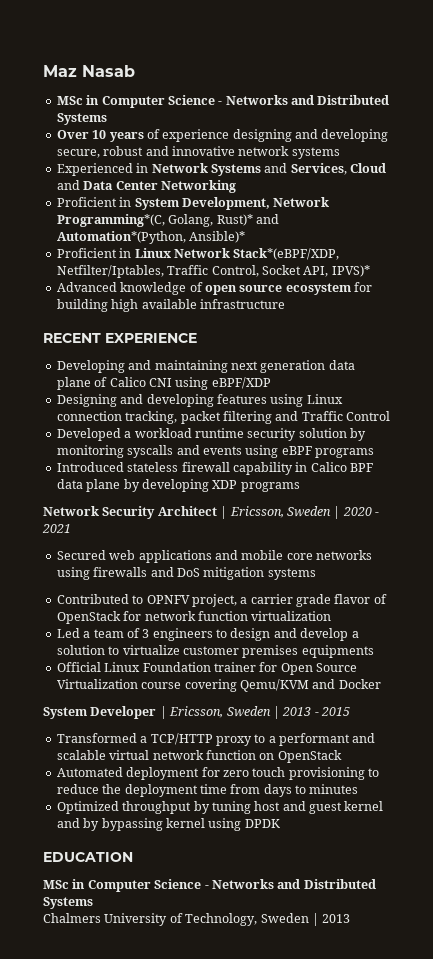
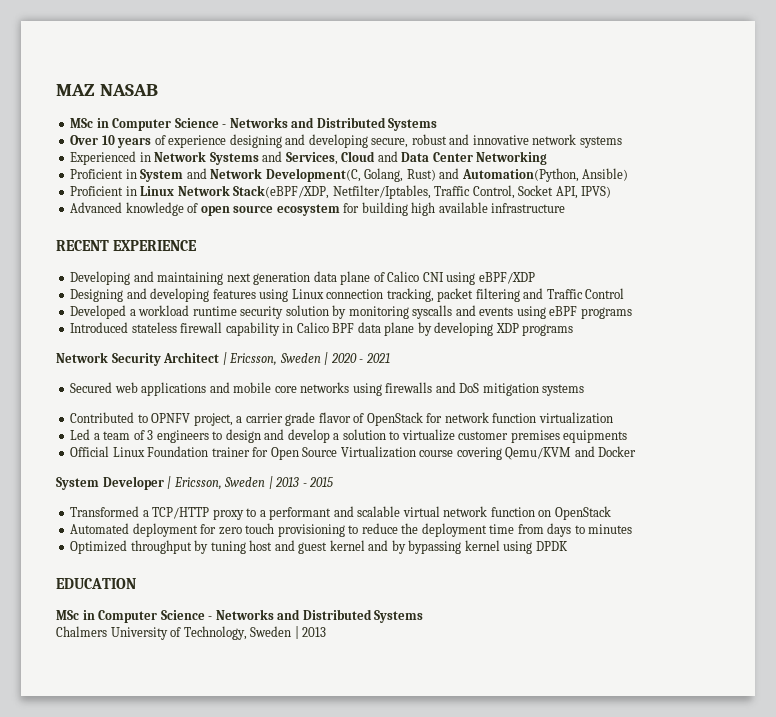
- Maz Nasab
+ MAZ NASAB
- Proficient in System Development, Network Programming*(C, Golang, Rust)* and Automation*(Python, Ansible)*
+ Proficient in System and Network Development(C, Golang, Rust) and Automation(Python, Ansible)
- Proficient in Linux Network Stack*(eBPF/XDP, Netfilter/Iptables, Traffic Control, Socket API, IPVS)*
+ Proficient in Linux Network Stack(eBPF/XDP, Netfilter/Iptables, Traffic Control, Socket API, IPVS)

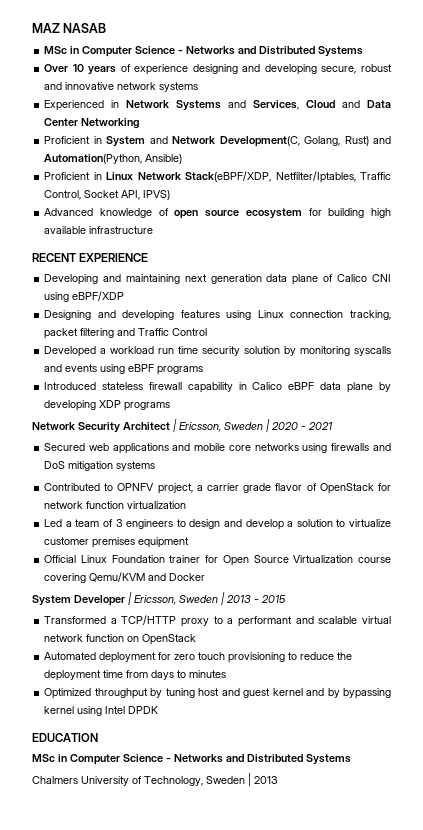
- Developed a workload runtime security solution by monitoring syscalls and events using eBPF programs
+ Developed a workload run time security solution by monitoring syscalls and events using eBPF programs
- Introduced stateless firewall capability in Calico BPF data plane by developing XDP programs
+ Introduced stateless firewall capability in Calico eBPF data plane by developing XDP programs
- Led a team of 3 engineers to design and develop a solution to virtualize customer premises equipments
+ Led a team of 3 engineers to design and develop a solution to virtualize customer premises equipment
- Optimized throughput by tuning host and guest kernel and by bypassing kernel using DPDK
+ Optimized throughput by tuning host and guest kernel and by bypassing kernel using Intel DPDK

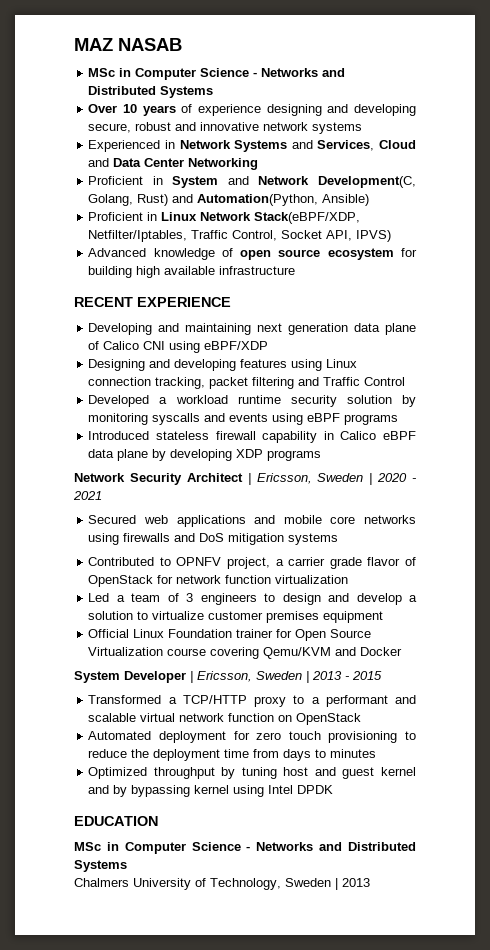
- Developed a workload run time security solution by monitoring syscalls and events using eBPF programs
+ Developed a workload runtime security solution by monitoring syscalls and events using eBPF programs

